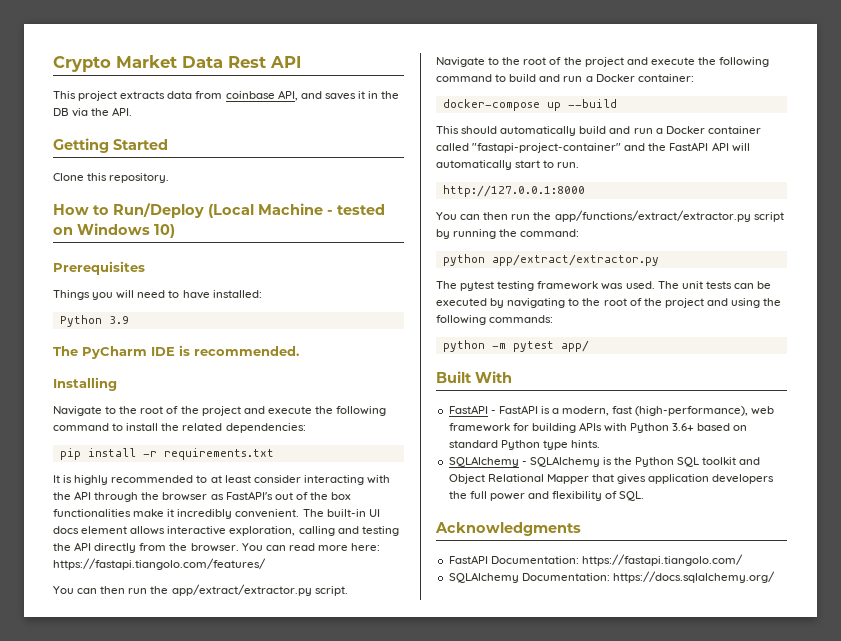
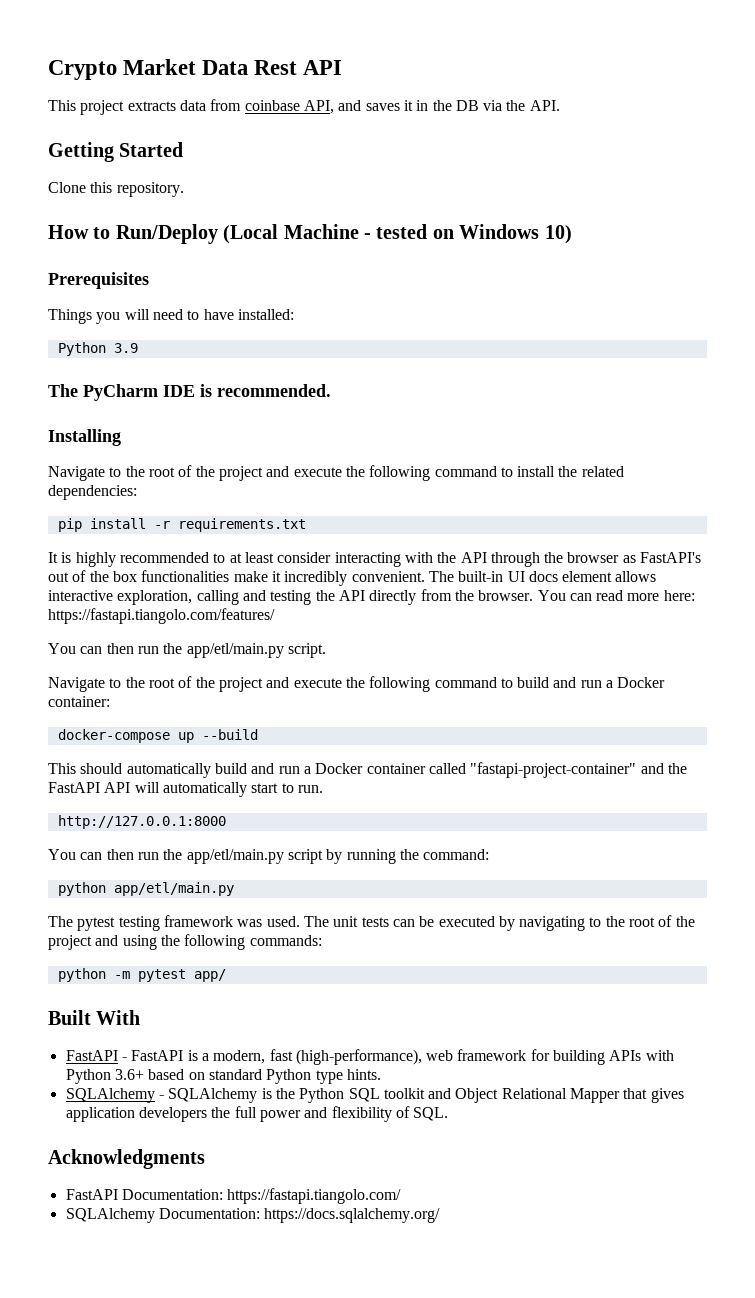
- You can then run the app/extract/extractor.py script.
+ You can then run the app/etl/main.py script.
- You can then run the app/functions/extract/extractor.py script by running the command:
+ You can then run the app/etl/main.py script by running the command:
- python app/extract/extractor.py
+ python app/etl/main.py

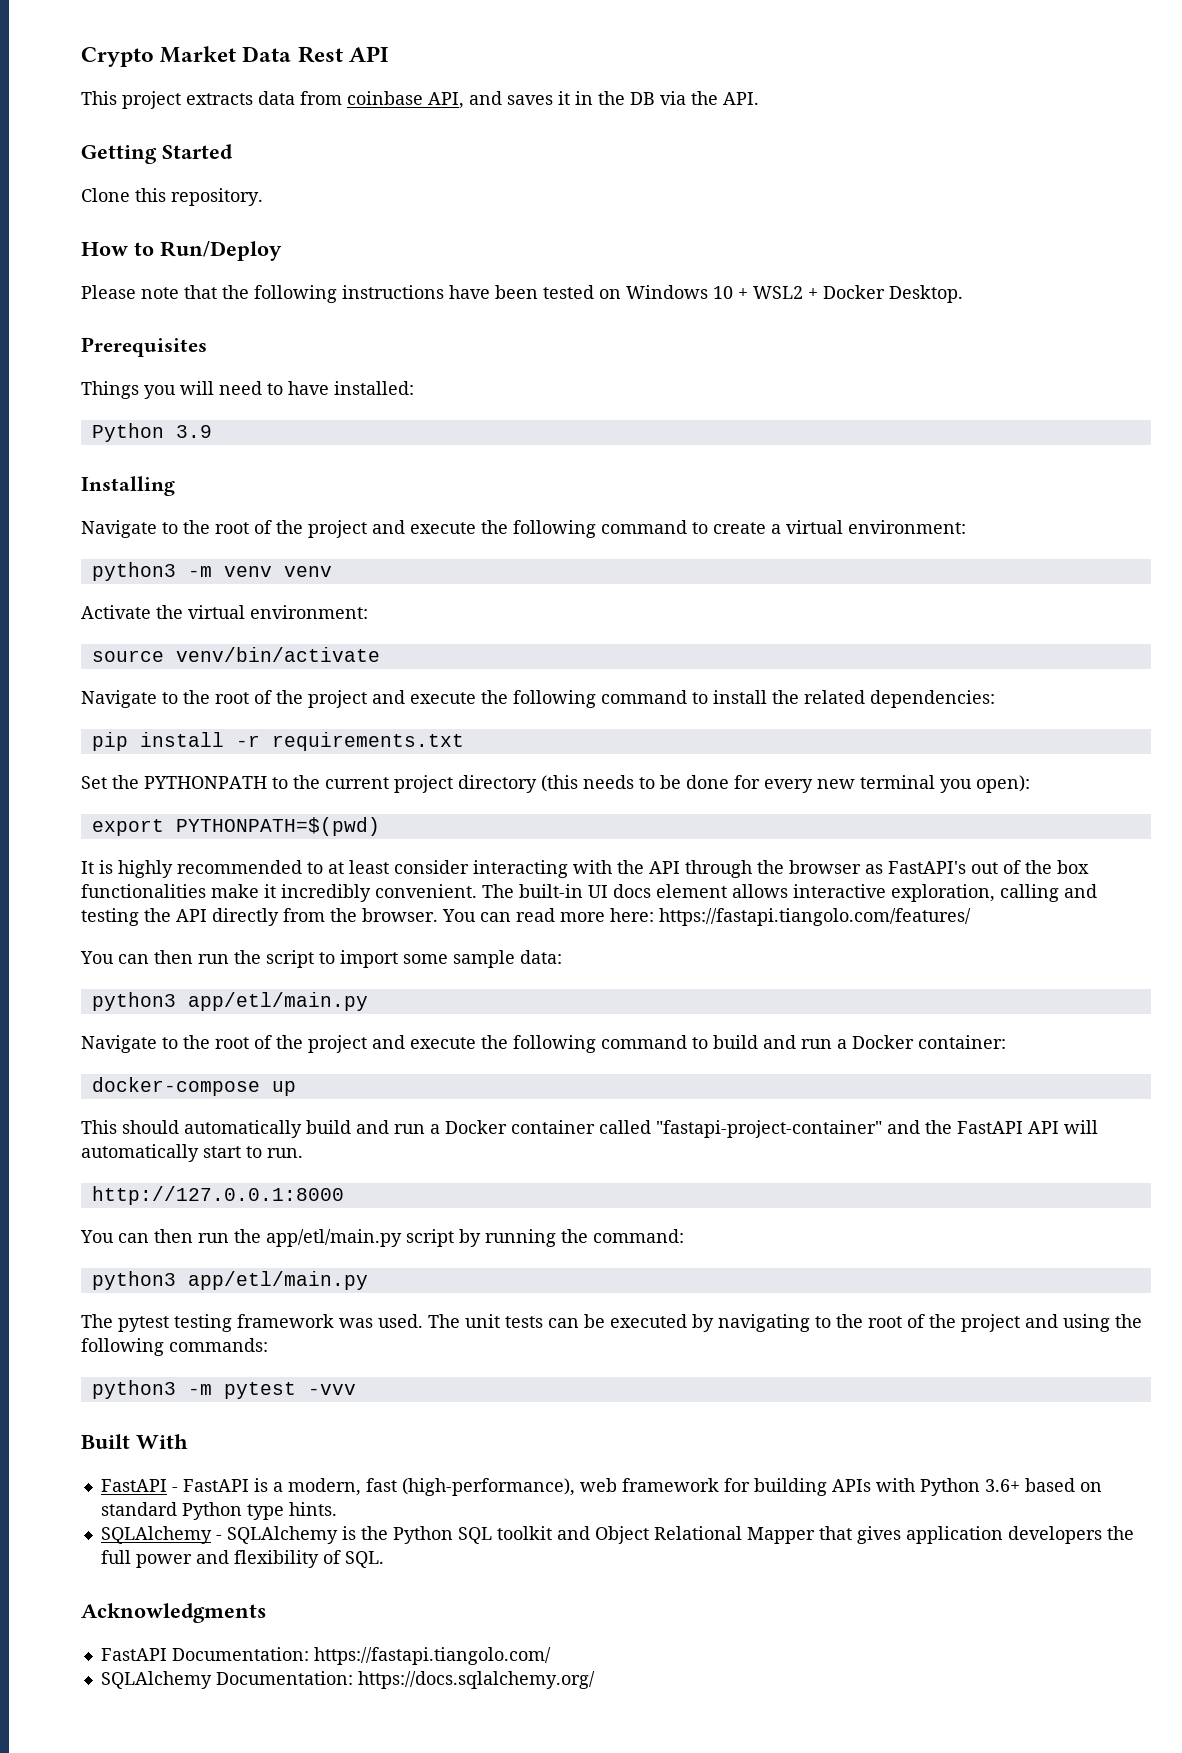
- How to Run/Deploy (Local Machine - tested on Windows 10)
+ How to Run/Deploy
+ Please note that the following instructions have been tested on Windows 10 + WSL2 + Docker Desktop.
- The PyCharm IDE is recommended.
  Installing
+ Navigate to the root of the project and execute the following command to create a virtual environment:
+ python3 -m venv venv
+ Activate the virtual environment:
+ source venv/bin/activate
+ Set the PYTHONPATH to the current project directory (this needs to be done for every new terminal you open):
+ export PYTHONPATH=$(pwd)
- You can then run the app/etl/main.py script.
+ You can then run the script to import some sample data:
+ python3 app/etl/main.py
- docker-compose up --build
+ docker-compose up
  You can then run the app/etl/main.py script by running the command:
- python app/etl/main.py
+ python3 app/etl/main.py
- python -m pytest app/
+ python3 -m pytest -vvv

